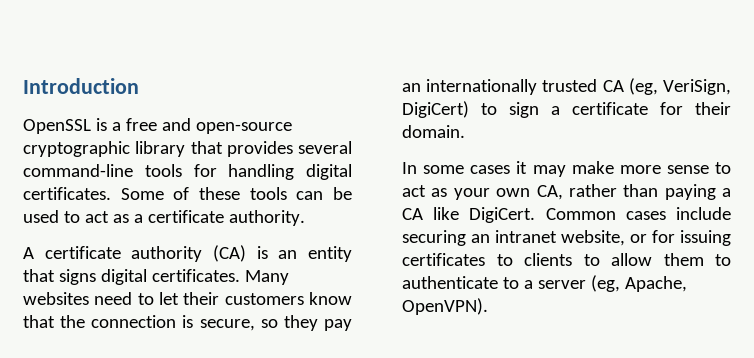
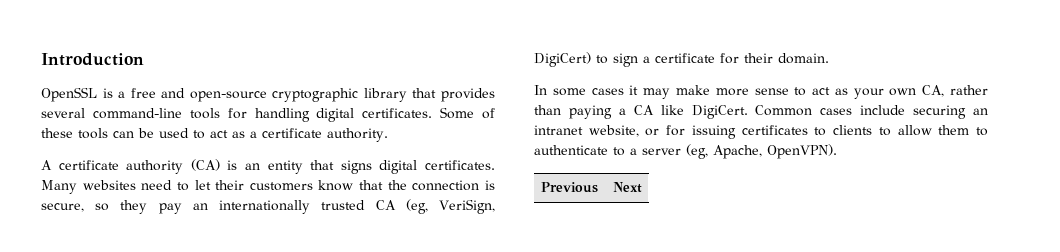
+ Previous | Next

